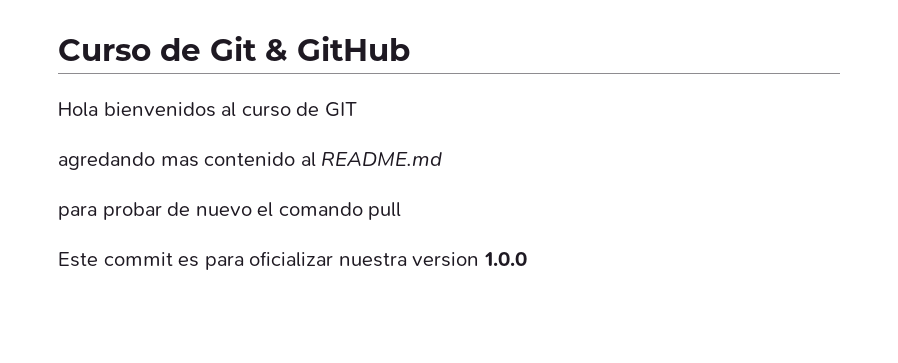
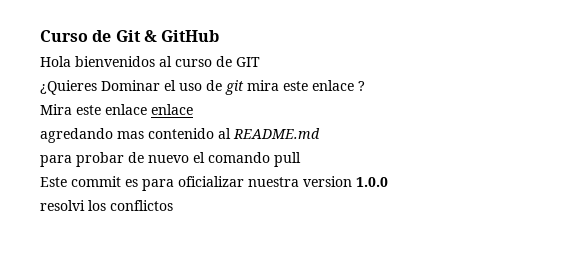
+ ¿Quieres Dominar el uso de git mira este enlace ?
+ Mira este enlace enlace
+ resolvi los conflictos

